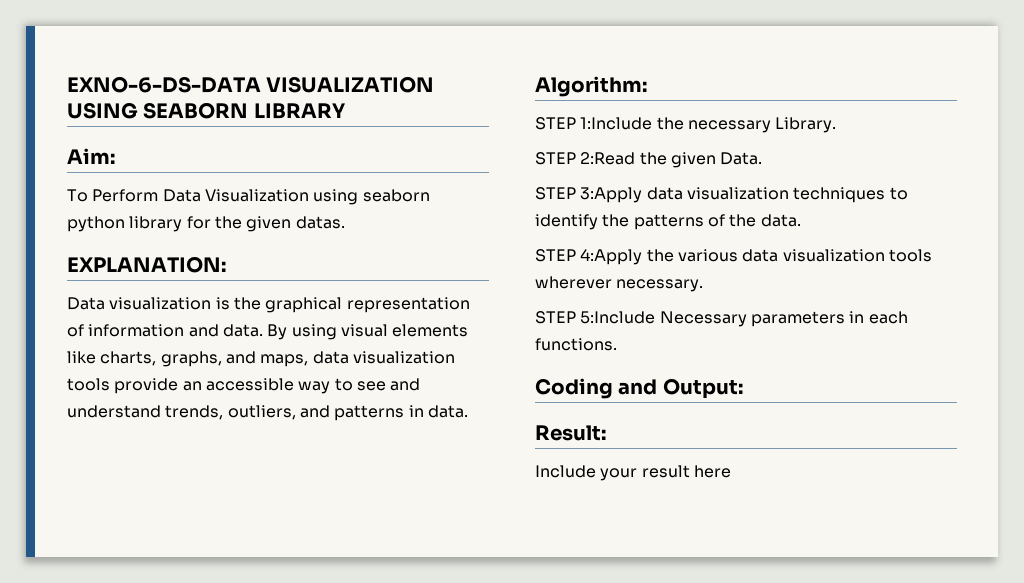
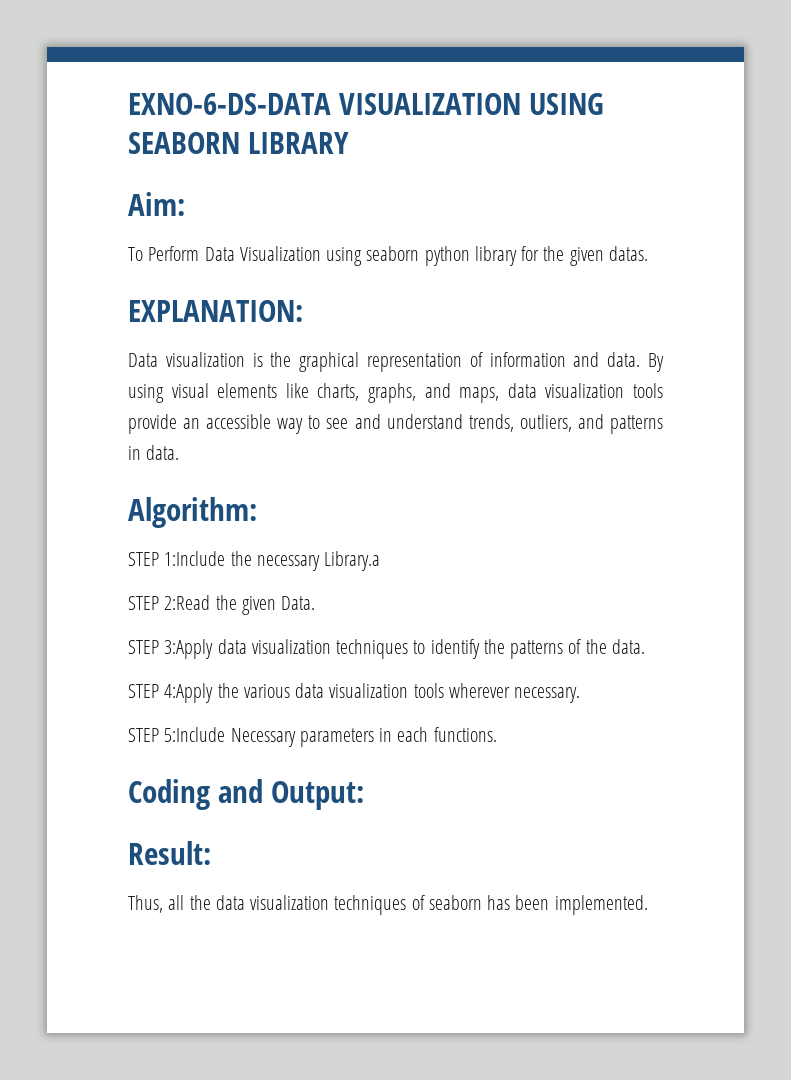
- STEP 1:Include the necessary Library.
+ STEP 1:Include the necessary Library.a
- Include your result here
+ Thus, all the data visualization techniques of seaborn has been implemented.

